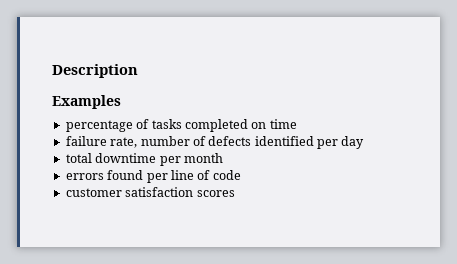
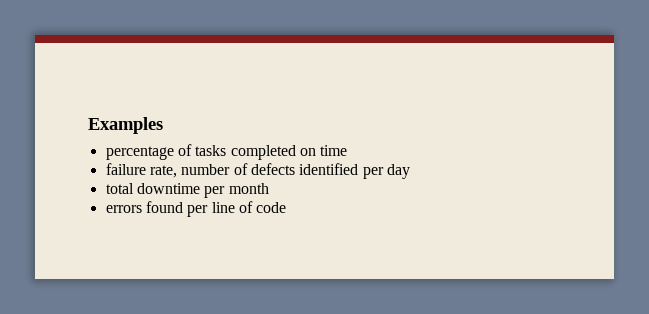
- Description
- customer satisfaction scores

